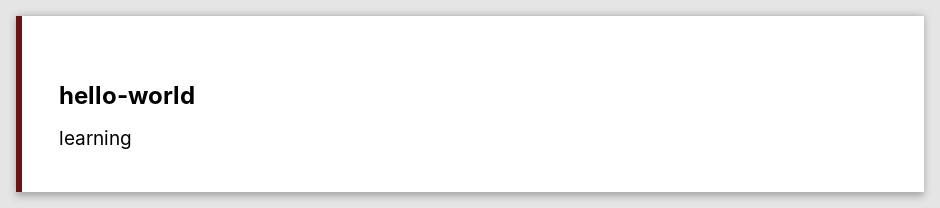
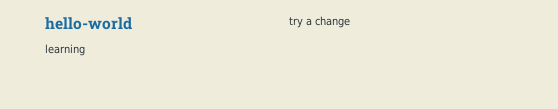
+ try a change

